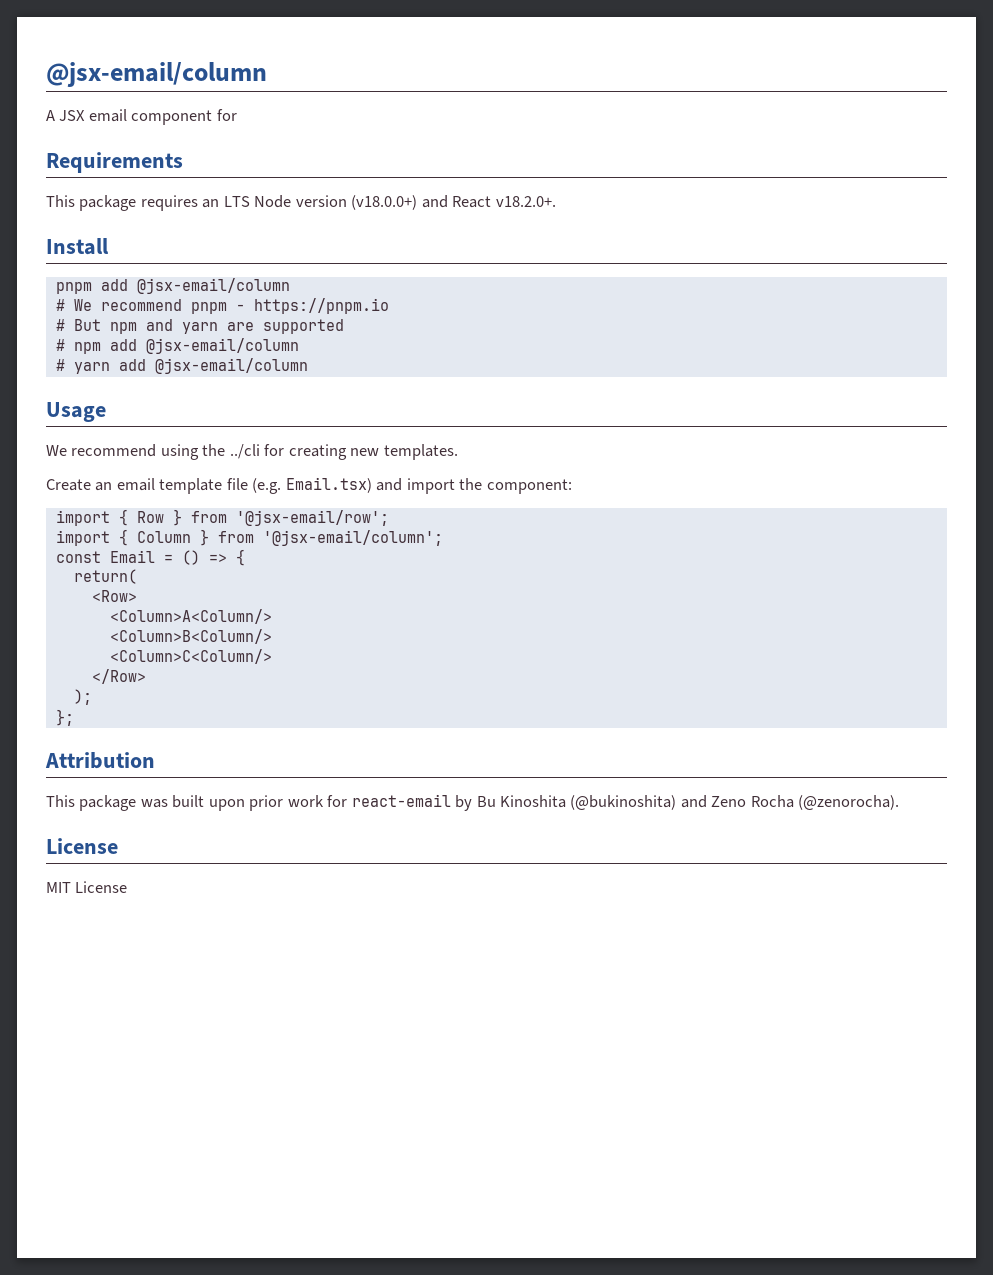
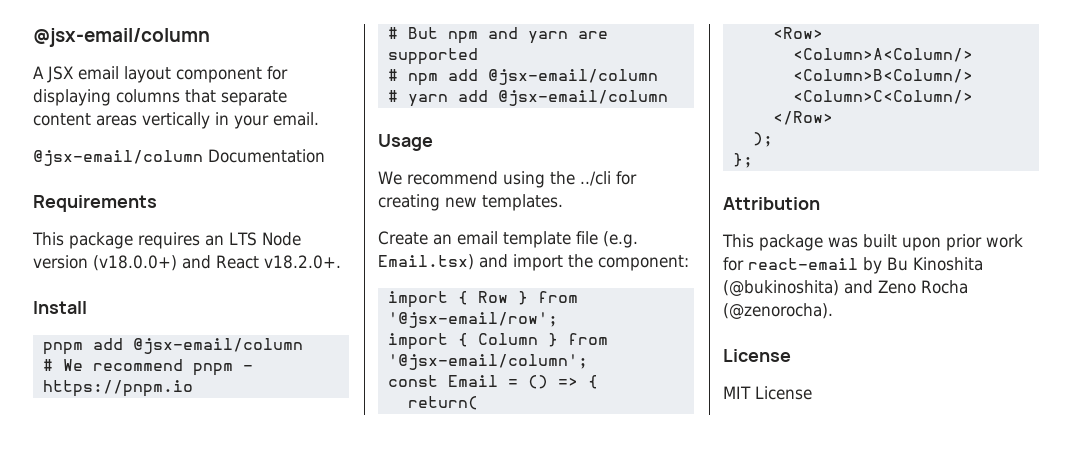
- A JSX email component for
+ A JSX email layout component for displaying columns that separate content areas vertically in your email.
+ @jsx-email/column Documentation

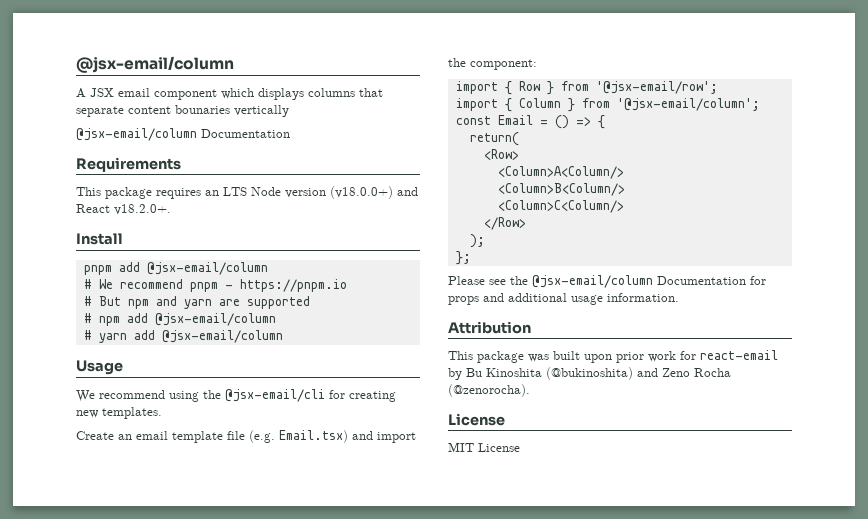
- A JSX email layout component for displaying columns that separate content areas vertically in your email.
+ A JSX email component which displays columns that separate content bounaries vertically
- We recommend using the ../cli for creating new templates.
+ We recommend using the @jsx-email/cli for creating new templates.
+ Please see the @jsx-email/column Documentation for props and additional usage information.

